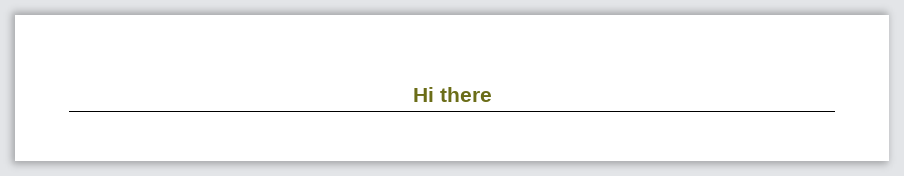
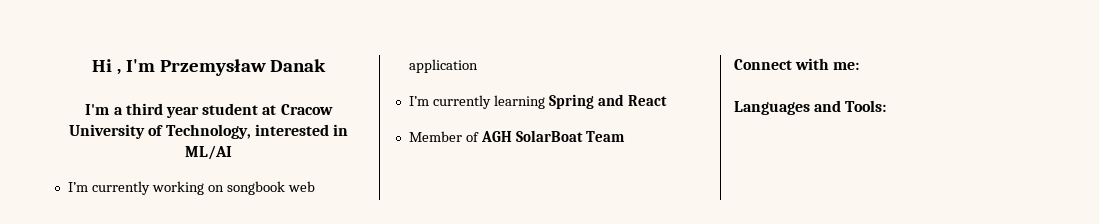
- Hi there
+ Hi , I'm Przemysław Danak
+ I'm a third year student at Cracow University of Technology, interested in ML/AI
+ I’m currently working on songbook web application
+ I’m currently learning Spring and React
+ Member of AGH SolarBoat Team
+ Connect with me:
+ Languages and Tools:

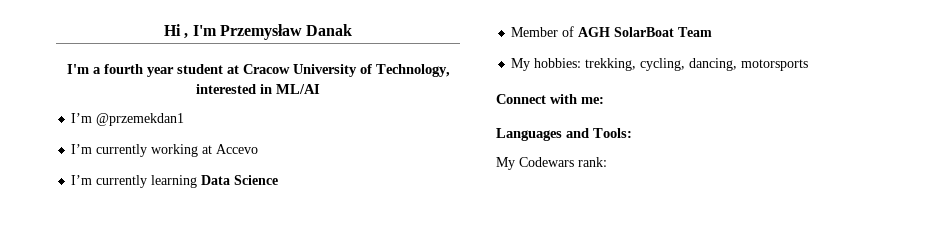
- I'm a third year student at Cracow University of Technology, interested in ML/AI
+ I'm a fourth year student at Cracow University of Technology, interested in ML/AI
+ I’m @przemekdan1
- I’m currently working on songbook web application
+ I’m currently working at Accevo
- I’m currently learning Spring and React
+ I’m currently learning Data Science
+ My hobbies: trekking, cycling, dancing, motorsports
+ My Codewars rank:

